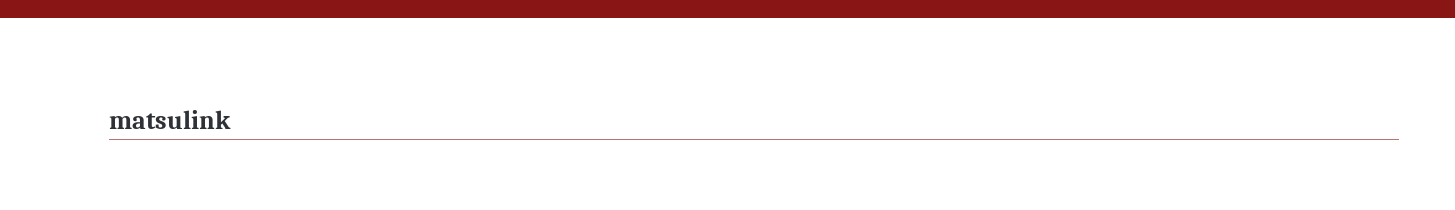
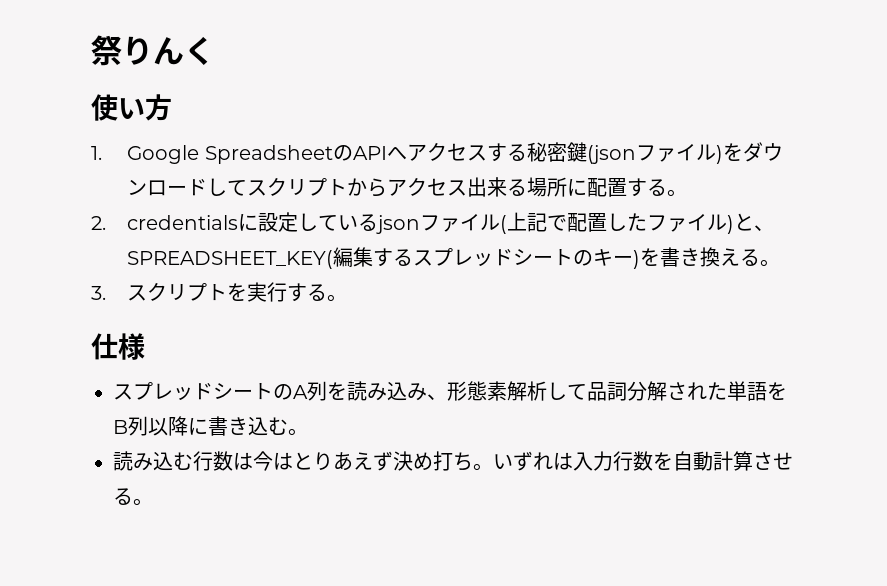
- matsulink
+ 祭りんく
+ 使い方
+ 1. Google SpreadsheetのAPIへアクセスする秘密鍵(jsonファイル)をダウンロードしてスクリプトからアクセス出来る場所に配置する。
+ 2. credentialsに設定しているjsonファイル(上記で配置したファイル)と、SPREADSHEET_KEY(編集するスプレッドシートのキー)を書き換える。
+ 3.スクリプトを実行する。
+ 仕様
+ スプレッドシートのA列を読み込み、形態素解析して品詞分解された単語をB列以降に書き込む。
+ 読み込む行数は今はとりあえず決め打ち。いずれは入力行数を自動計算させる。

